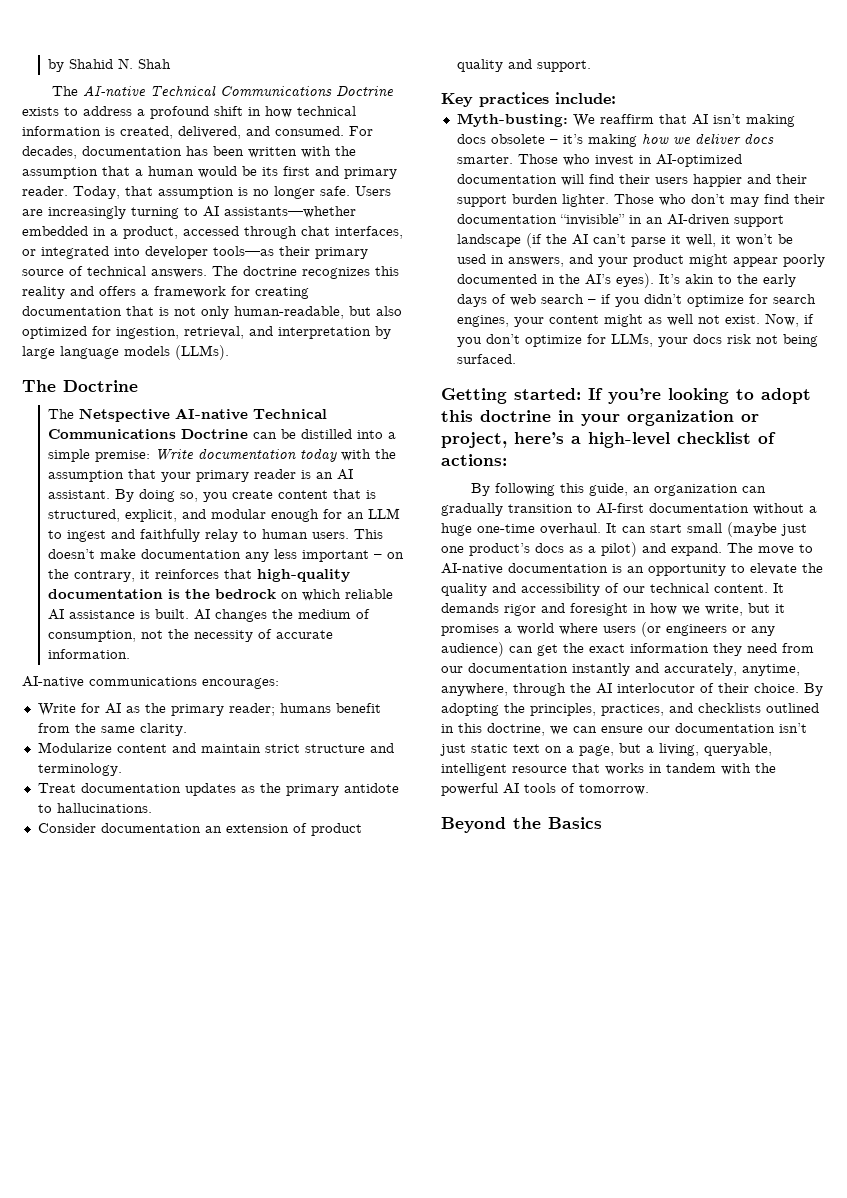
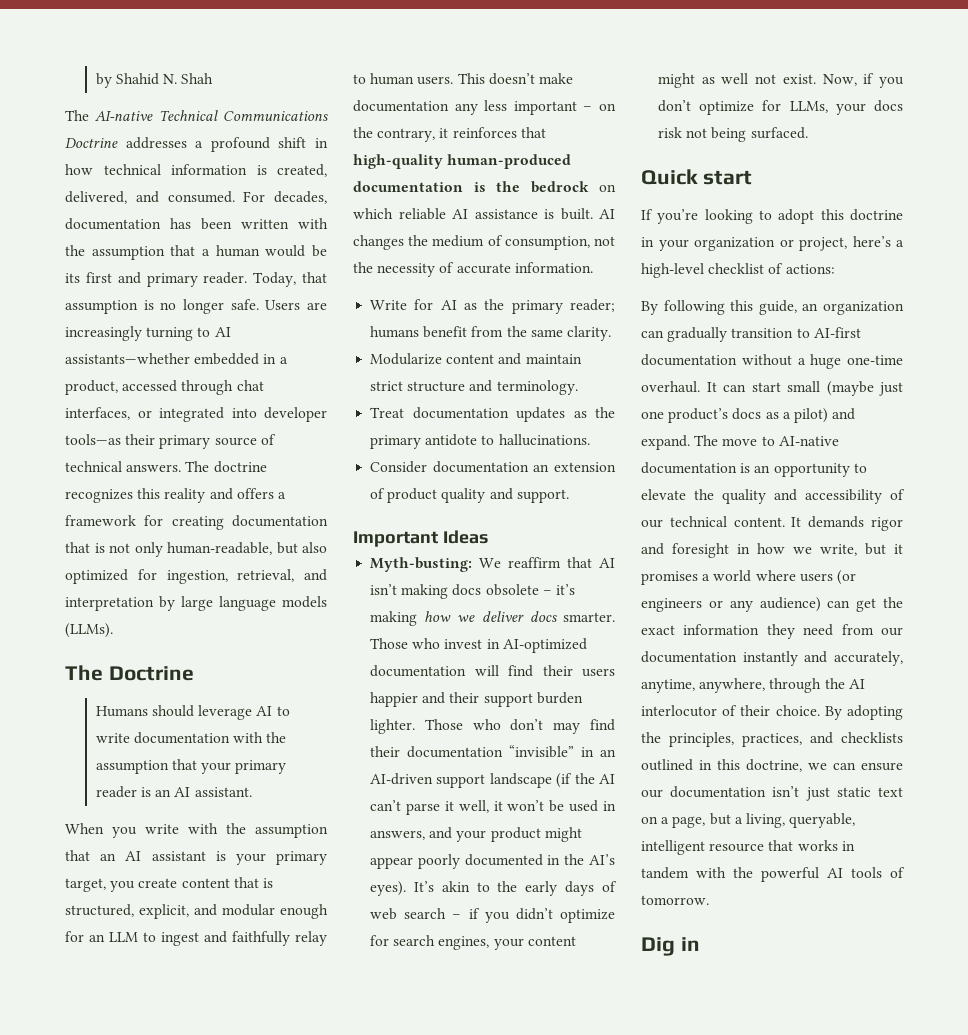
- The AI-native Technical Communications Doctrine exists to address a profound shift in how technical information is created, delivered, and consumed.
+ The AI-native Technical Communications Doctrine addresses a profound shift in how technical information is created, delivered, and consumed.
- The Netspective AI-native Technical Communications Doctrine can be distilled into a simple premise: Write documentation today with the assumption that your primary reader is an AI assistant. By doing so, you create content that is structured, explicit, and modular enough for an LLM to ingest and faithfully relay to human users.
+ Humans should leverage AI to write documentation with the assumption that your primary reader is an AI assistant.
+ When you write with the assumption that an AI assistant is your primary target, you create content that is structured, explicit, and modular enough for an LLM to ingest and faithfully relay to human users.
- This doesn’t make documentation any less important – on the contrary, it reinforces that high-quality documentation is the bedrock on which reliable AI assistance is built.
+ This doesn’t make documentation any less important – on the contrary, it reinforces that high-quality human-produced documentation is the bedrock on which reliable AI assistance is built.
- AI-native communications encourages:
- Key practices include:
+ Important Ideas
- Getting started: If you’re looking to adopt this doctrine in your organization or project, here’s a high-level checklist of actions:
+ Quick start
+ If you’re looking to adopt this doctrine in your organization or project, here’s a high-level checklist of actions:
- Beyond the Basics
+ Dig in

